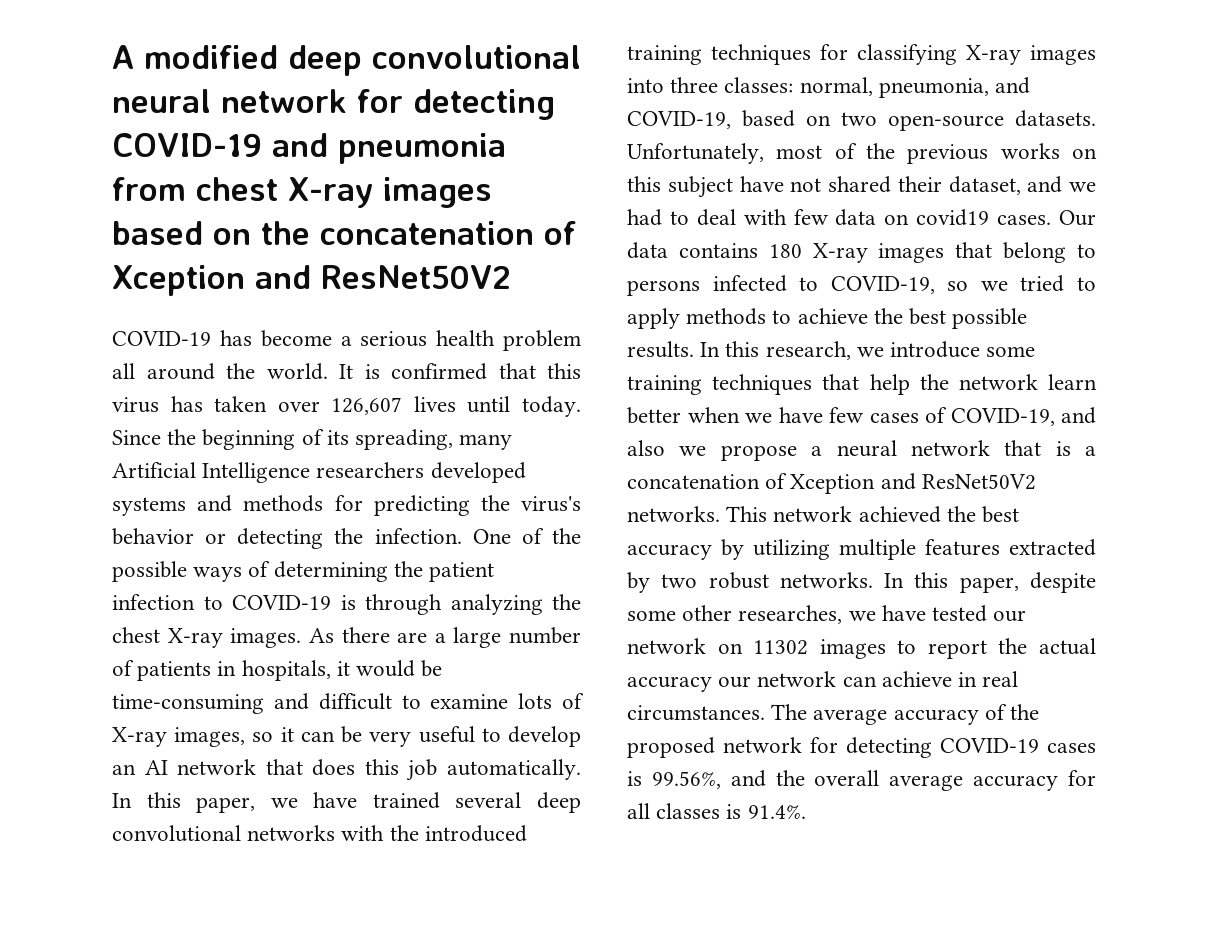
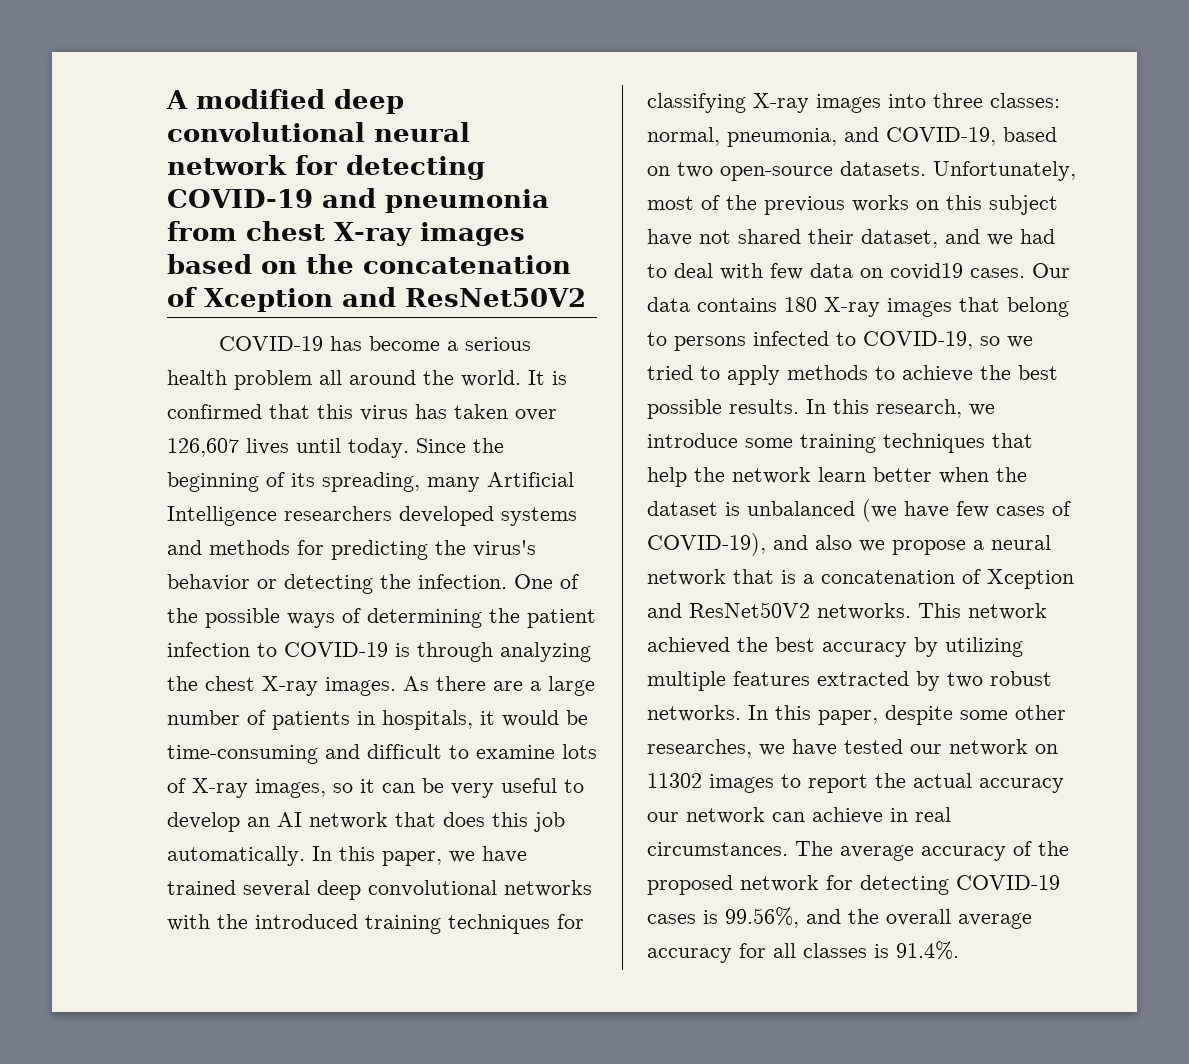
- In this research, we introduce some training techniques that help the network learn better when we have few cases of COVID-19, and also we propose a neural network that is a concatenation of Xception and ResNet50V2 networks.
+ In this research, we introduce some training techniques that help the network learn better when the dataset is unbalanced (we have few cases of COVID-19), and also we propose a neural network that is a concatenation of Xception and ResNet50V2 networks.

